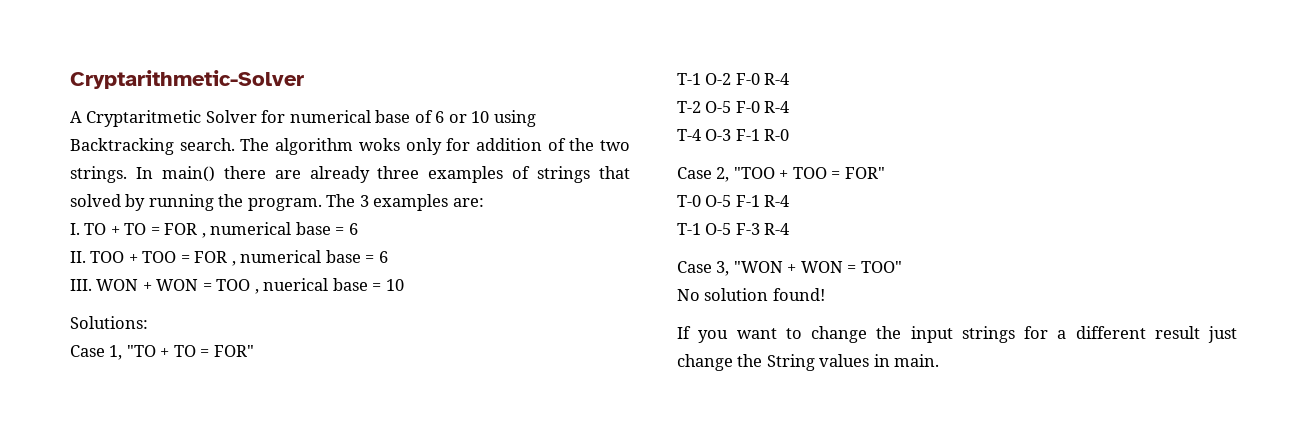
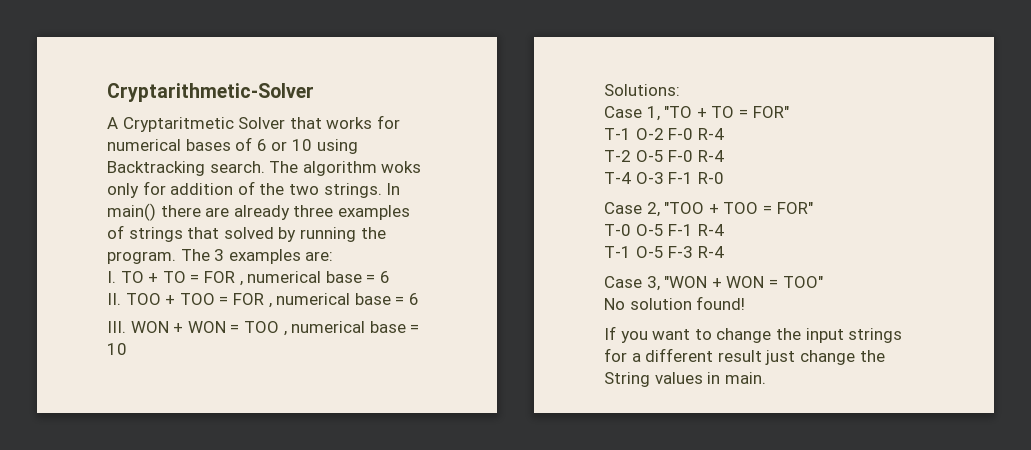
- A Cryptaritmetic Solver for numerical base of 6 or 10 using Backtracking search.
+ A Cryptaritmetic Solver that works for numerical bases of 6 or 10 using Backtracking search.
- III. WON + WON = TOO , nuerical base = 10
+ III. WON + WON = TOO , numerical base = 10

